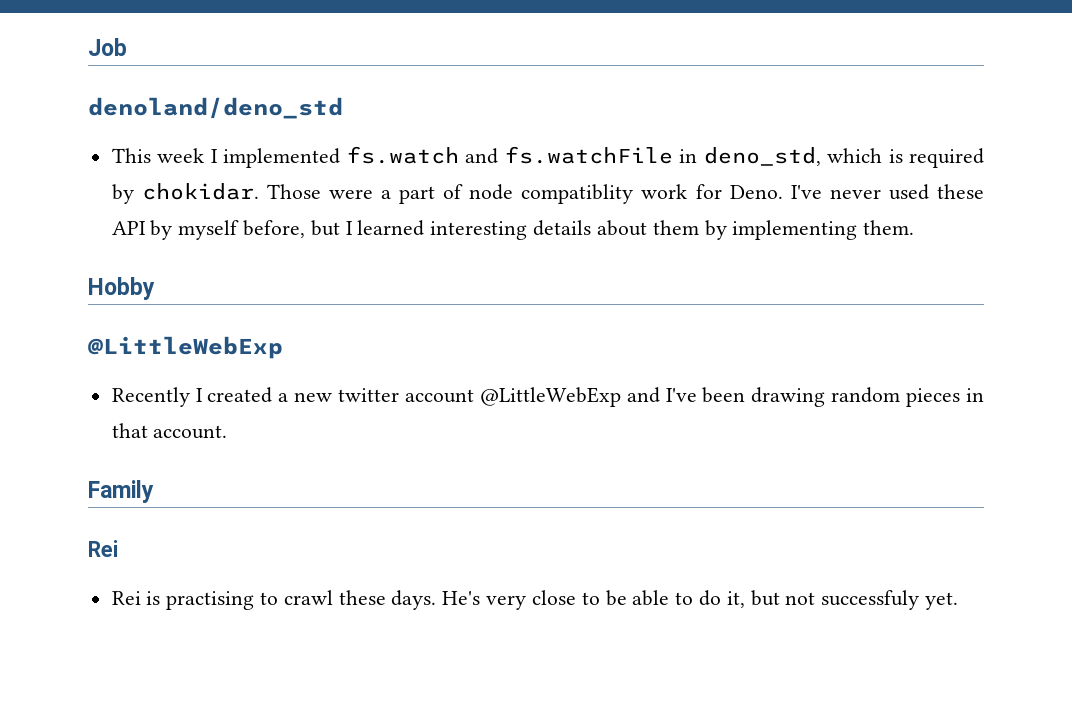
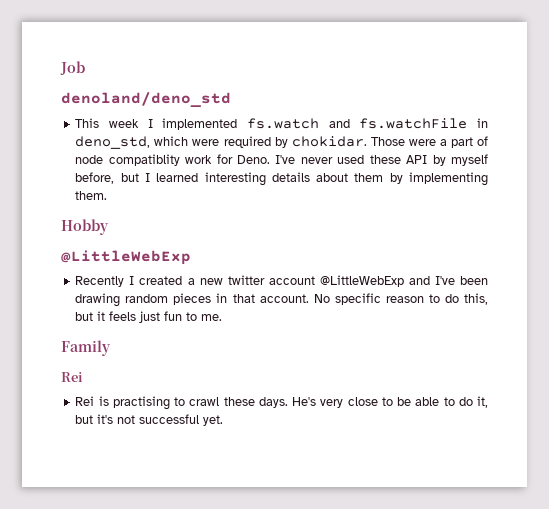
- This week I implemented fs.watch and fs.watchFile in deno_std, which is required by chokidar.
+ This week I implemented fs.watch and fs.watchFile in deno_std, which were required by chokidar.
+ No specific reason to do this, but it feels just fun to me.
- He's very close to be able to do it, but not successfuly yet.
+ He's very close to be able to do it, but it's not successful yet.

